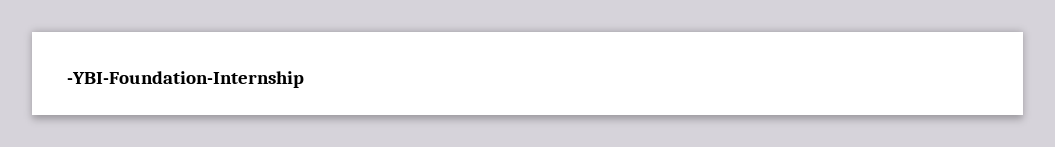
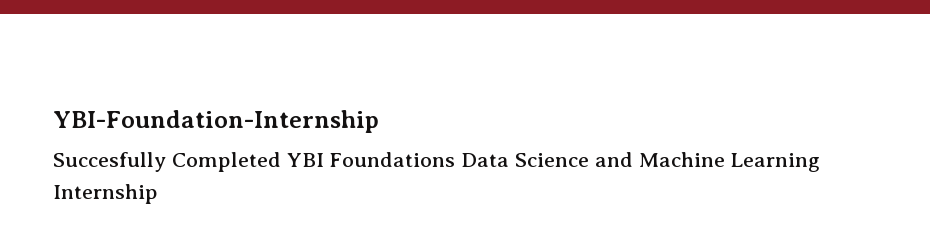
- -YBI-Foundation-Internship
+ YBI-Foundation-Internship
+ Succesfully Completed YBI Foundations Data Science and Machine Learning Internship

